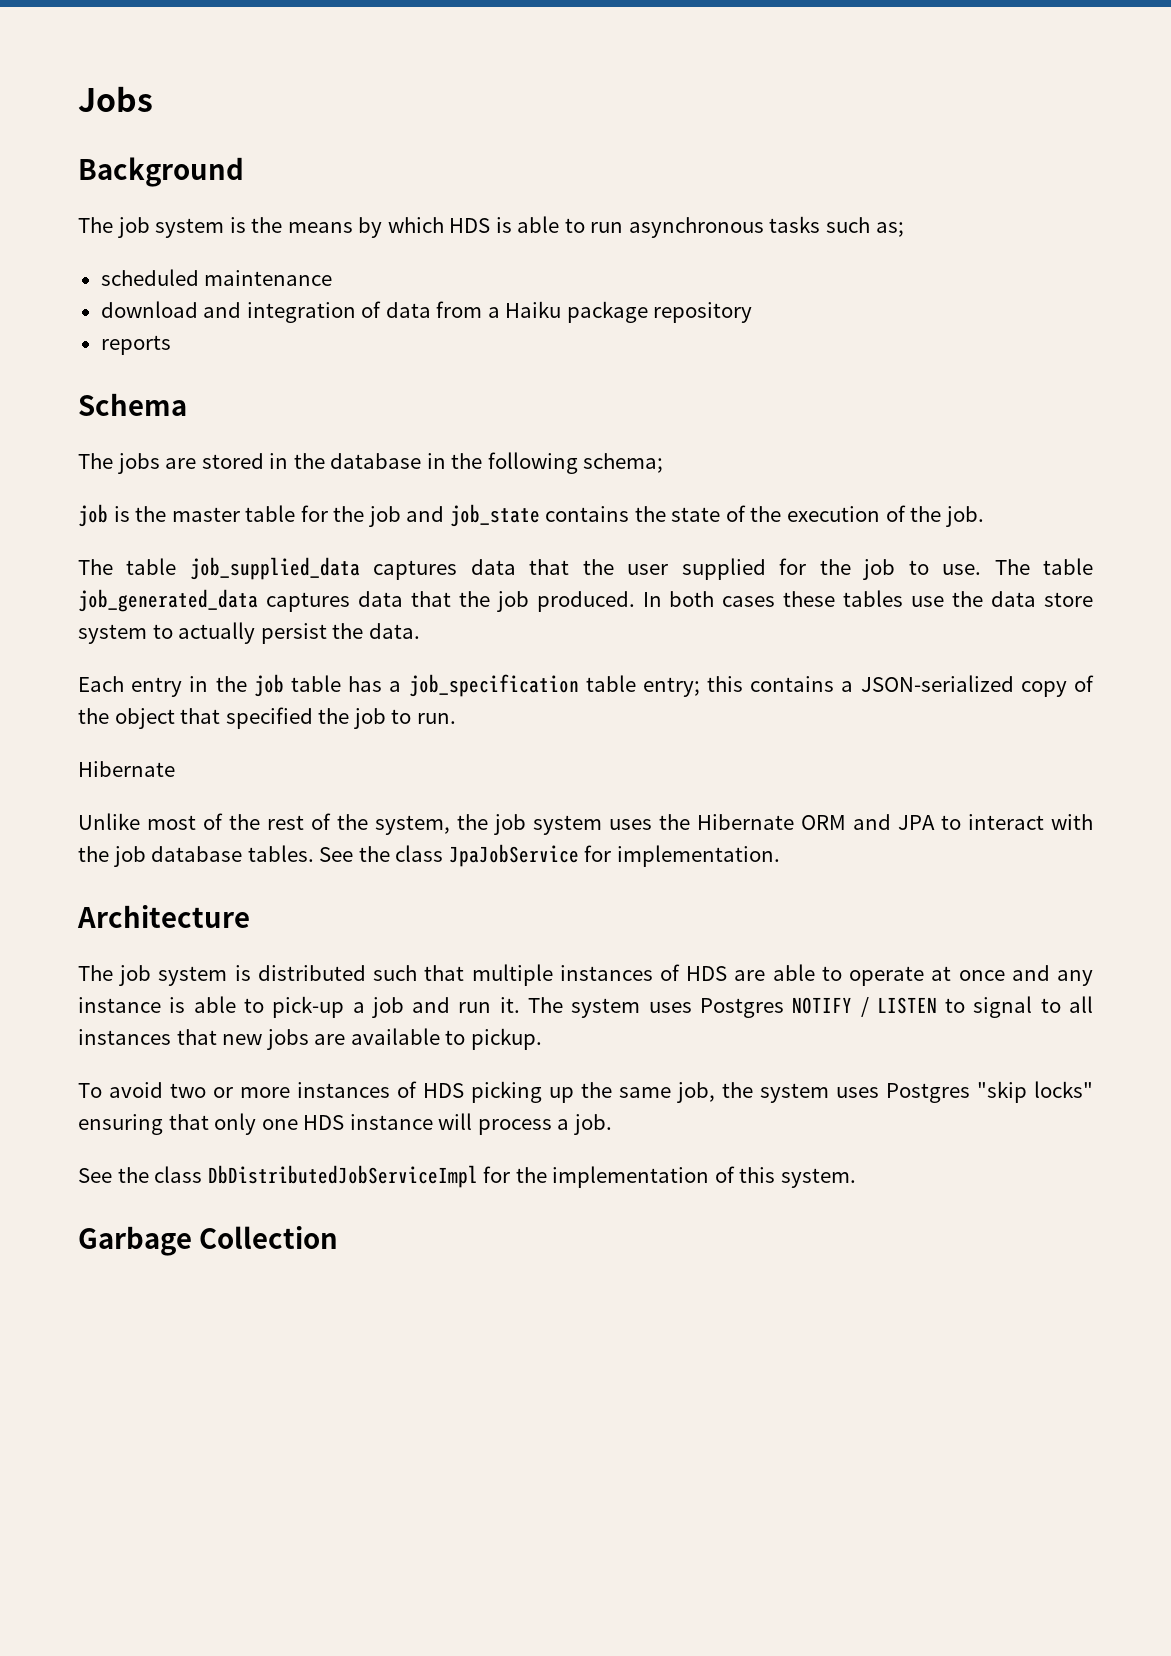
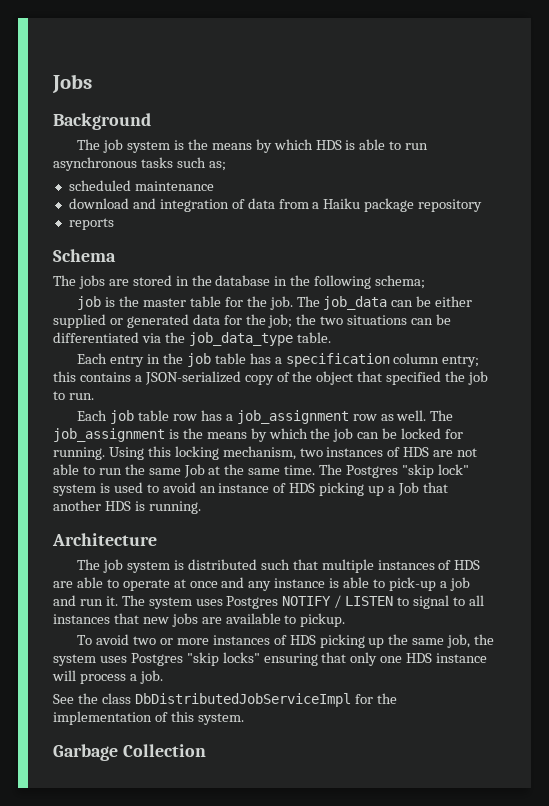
- job is the master table for the job and job_state contains the state of the execution of the job.
- The table job_supplied_data captures data that the user supplied for the job to use. The table job_generated_data captures data that the job produced. In both cases these tables use the data store system to actually persist the data.
+ job is the master table for the job. The job_data can be either supplied or generated data for the job; the two situations can be differentiated via the job_data_type table.
- Each entry in the job table has a job_specification table entry; this contains a JSON-serialized copy of the object that specified the job to run.
- Hibernate
- Unlike most of the rest of the system, the job system uses the Hibernate ORM and JPA to interact with the job database tables. See the class JpaJobService for implementation.
+ Each entry in the job table has a specification column entry; this contains a JSON-serialized copy of the object that specified the job to run.
+ Each job table row has a job_assignment row as well. The job_assignment is the means by which the job can be locked for running. Using this locking mechanism, two instances of HDS are not able to run the same Job at the same time. The Postgres "skip lock" system is used to avoid an instance of HDS picking up a Job that another HDS is running.

